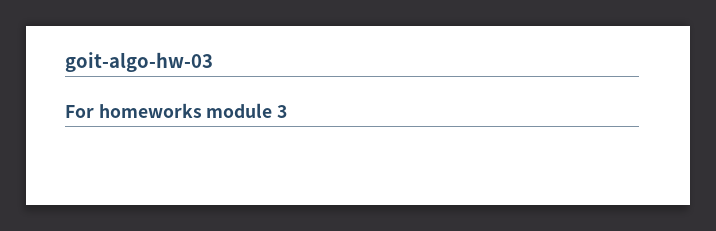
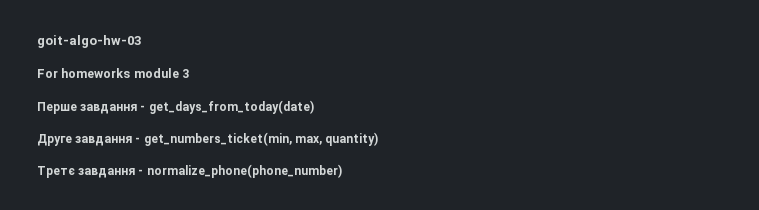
+ Перше завдання - get_days_from_today(date)
+ Друге завдання - get_numbers_ticket(min, max, quantity)
+ Третє завдання - normalize_phone(phone_number)

